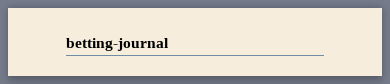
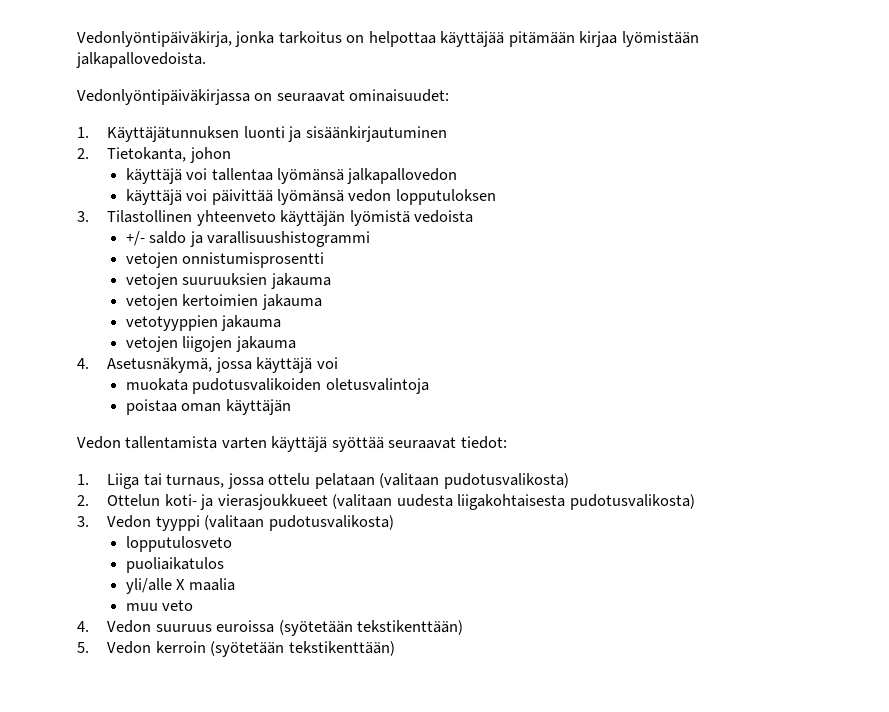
- betting-journal
+ Vedonlyöntipäiväkirja, jonka tarkoitus on helpottaa käyttäjää pitämään kirjaa lyömistään jalkapallovedoista.
+ Vedonlyöntipäiväkirjassa on seuraavat ominaisuudet:
+ 1. Käyttäjätunnuksen luonti ja sisäänkirjautuminen
+ 2. Tietokanta, johon
+ käyttäjä voi tallentaa lyömänsä jalkapallovedon
+ käyttäjä voi päivittää lyömänsä vedon lopputuloksen
+ 3. Tilastollinen yhteenveto käyttäjän lyömistä vedoista
+ +/- saldo ja varallisuushistogrammi
+ vetojen onnistumisprosentti
+ vetojen suuruuksien jakauma
+ vetojen kertoimien jakauma
+ vetotyyppien jakauma
+ vetojen liigojen jakauma
+ 4. Asetusnäkymä, jossa käyttäjä voi
+ muokata pudotusvalikoiden oletusvalintoja
+ poistaa oman käyttäjän
+ Vedon tallentamista varten käyttäjä syöttää seuraavat tiedot:
+ 1. Liiga tai turnaus, jossa ottelu pelataan (valitaan pudotusvalikosta)
+ 2. Ottelun koti- ja vierasjoukkueet (valitaan uudesta liigakohtaisesta pudotusvalikosta)
+ 3. Vedon tyyppi (valitaan pudotusvalikosta)
+ lopputulosveto
+ puoliaikatulos
+ yli/alle X maalia
+ muu veto
+ 4. Vedon suuruus euroissa (syötetään tekstikenttään)
+ 5. Vedon kerroin (syötetään tekstikenttään)

